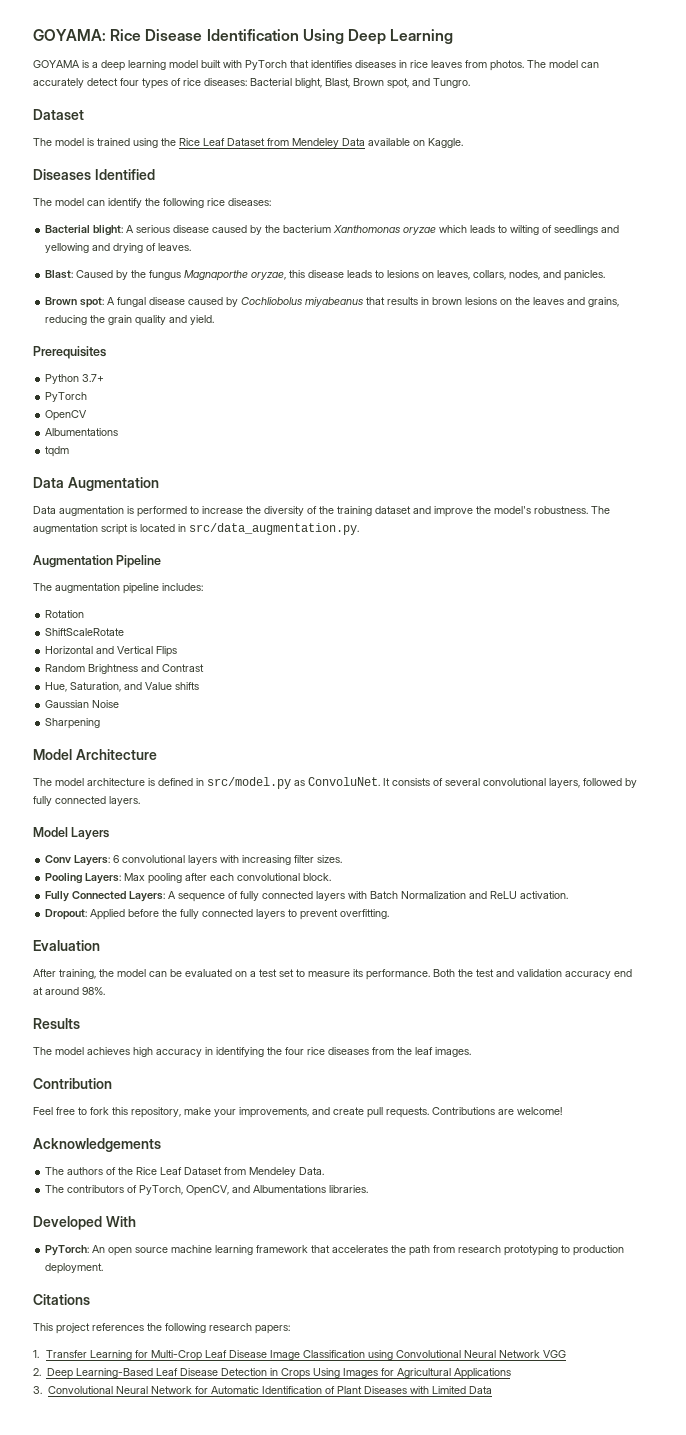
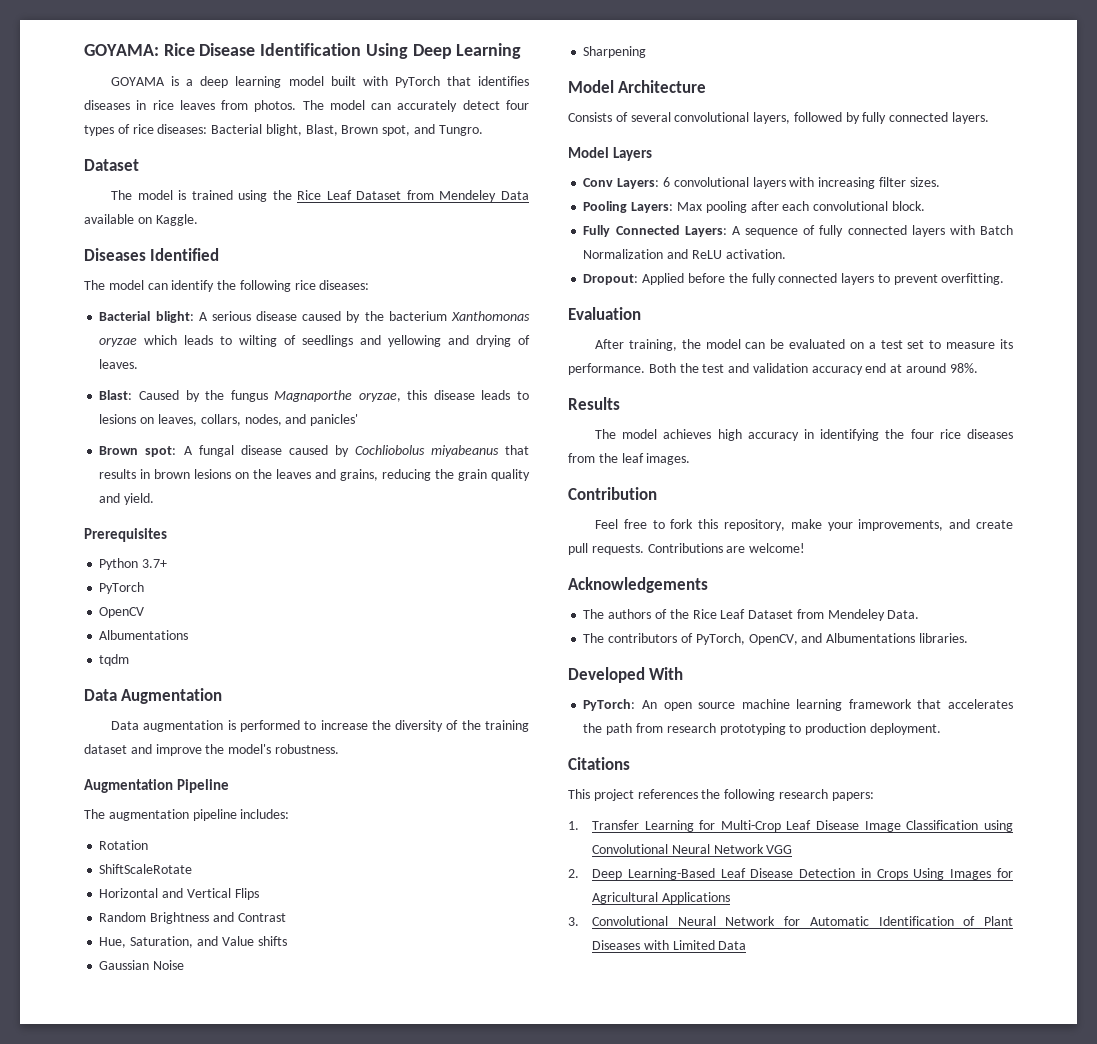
- Blast: Caused by the fungus Magnaporthe oryzae, this disease leads to lesions on leaves, collars, nodes, and panicles.
+ Blast: Caused by the fungus Magnaporthe oryzae, this disease leads to lesions on leaves, collars, nodes, and panicles'
- The augmentation script is located in src/data_augmentation.py.
- The model architecture is defined in src/model.py as ConvoluNet. It consists of several convolutional layers, followed by fully connected layers.
+ Consists of several convolutional layers, followed by fully connected layers.

